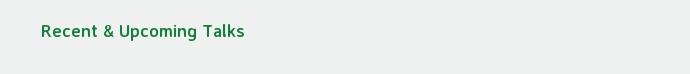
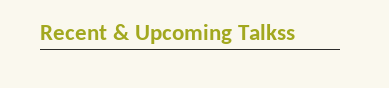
- Recent & Upcoming Talks
+ Recent & Upcoming Talkss

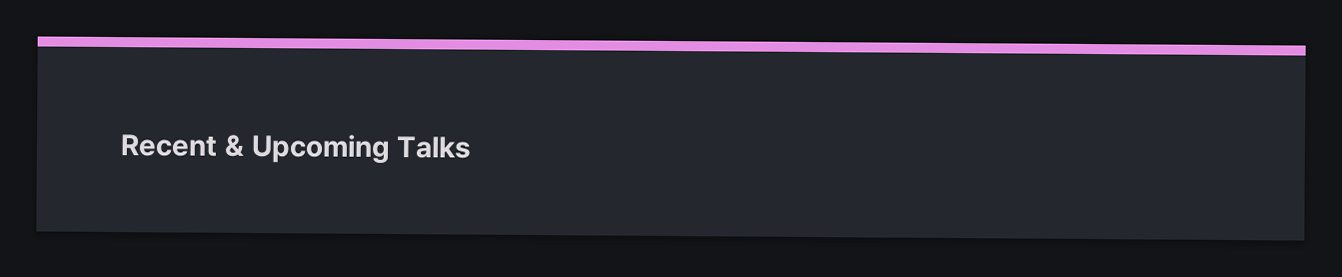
- Recent & Upcoming Talkss
+ Recent & Upcoming Talks

